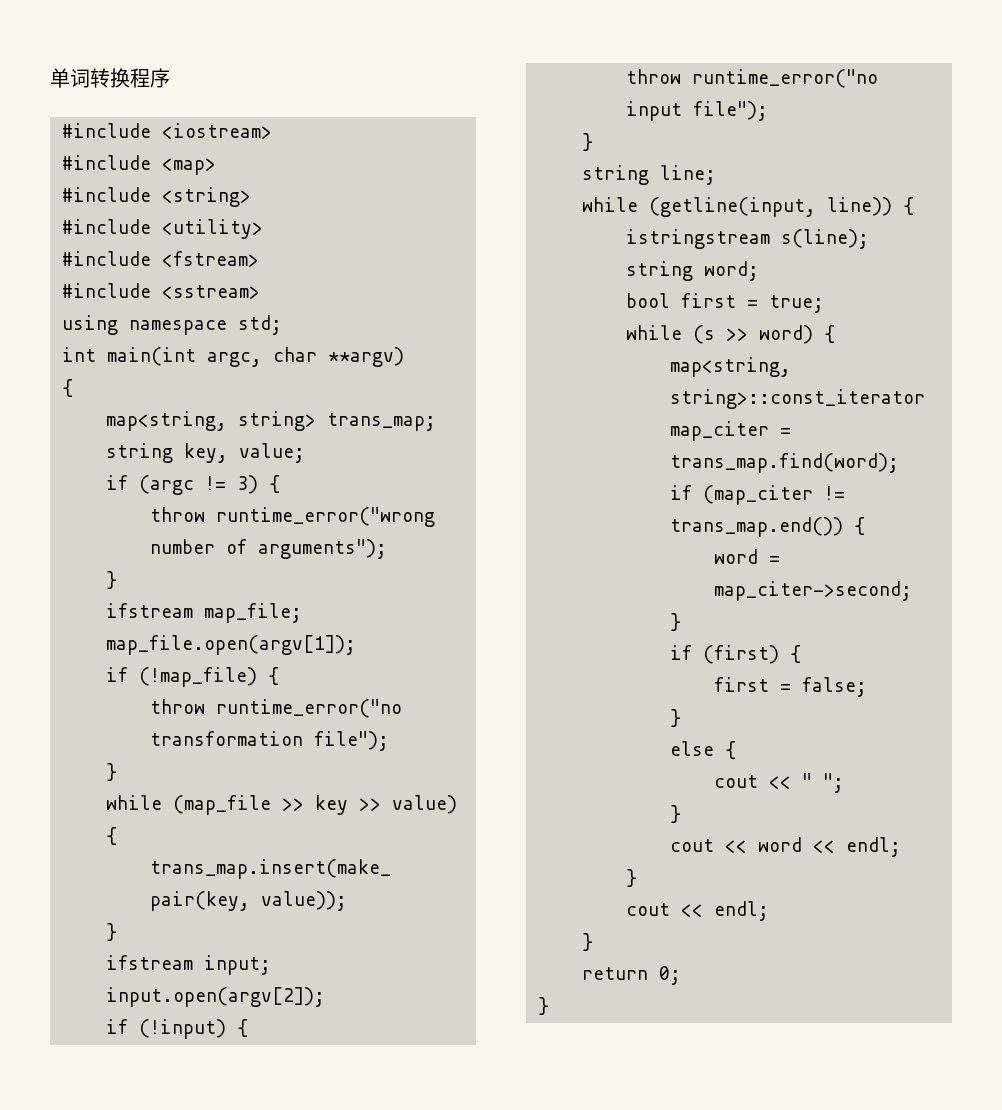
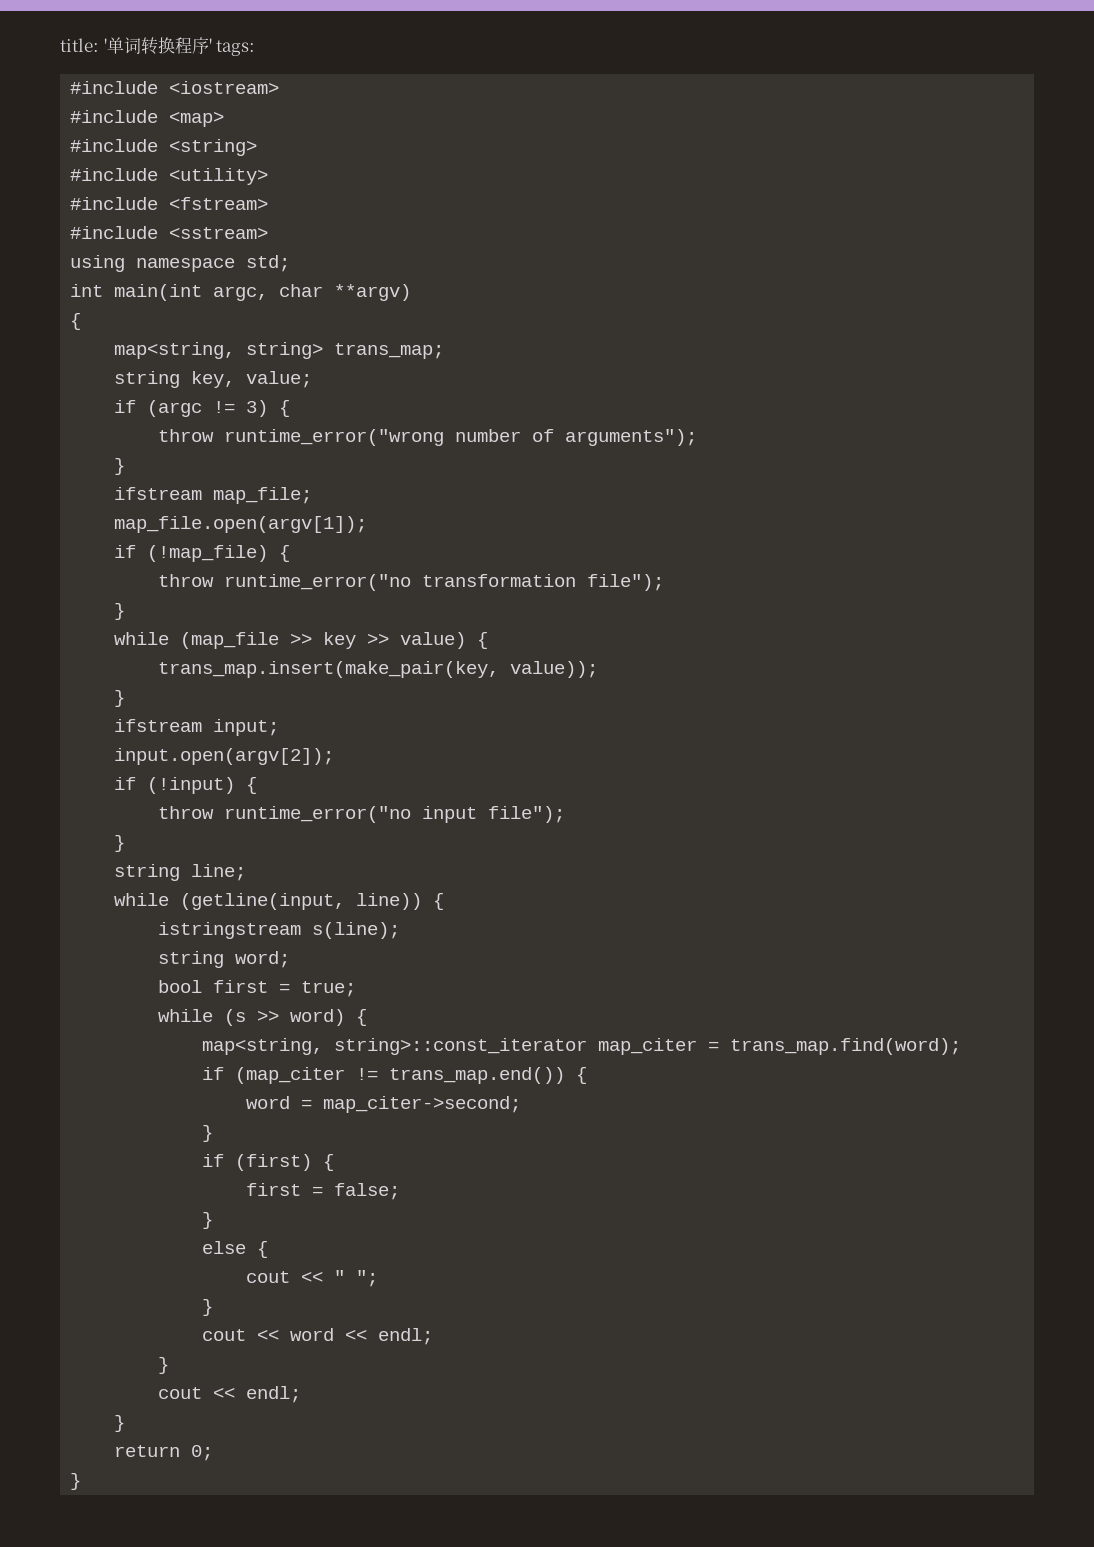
- 单词转换程序
+ title: '单词转换程序' tags:

